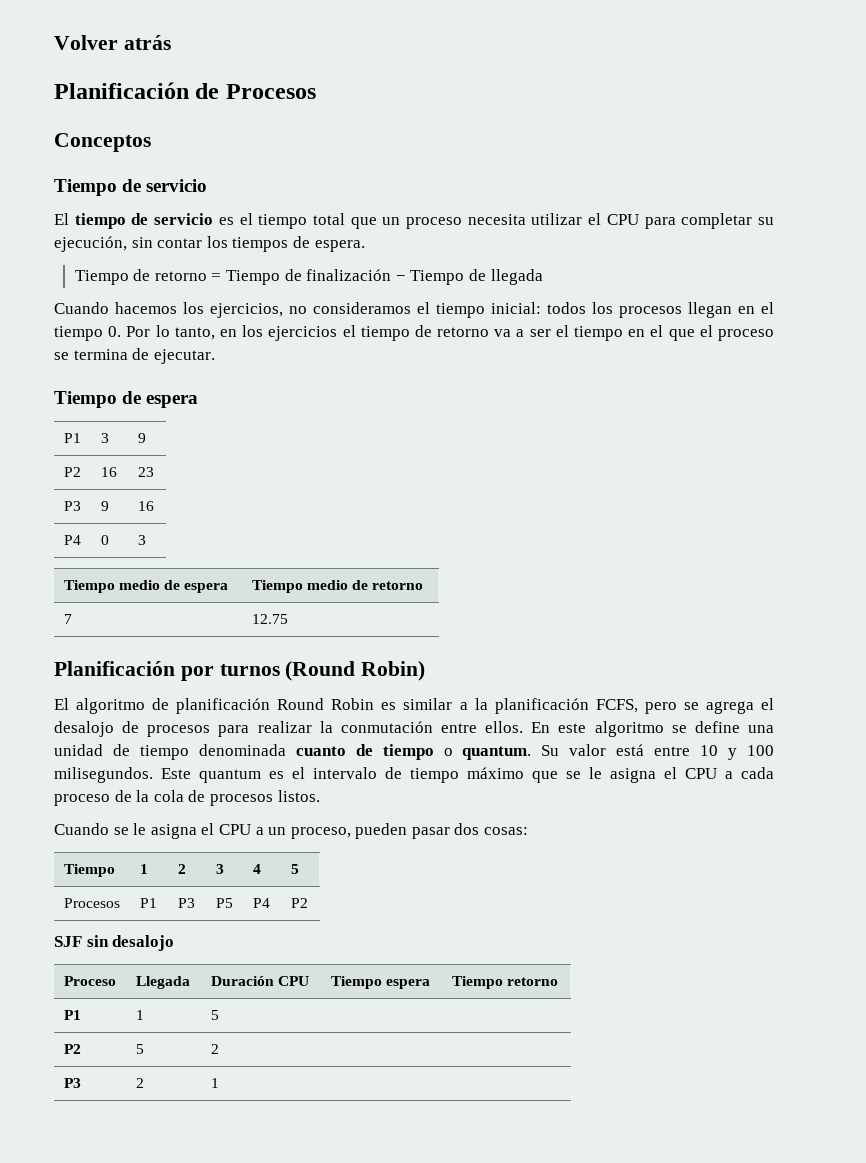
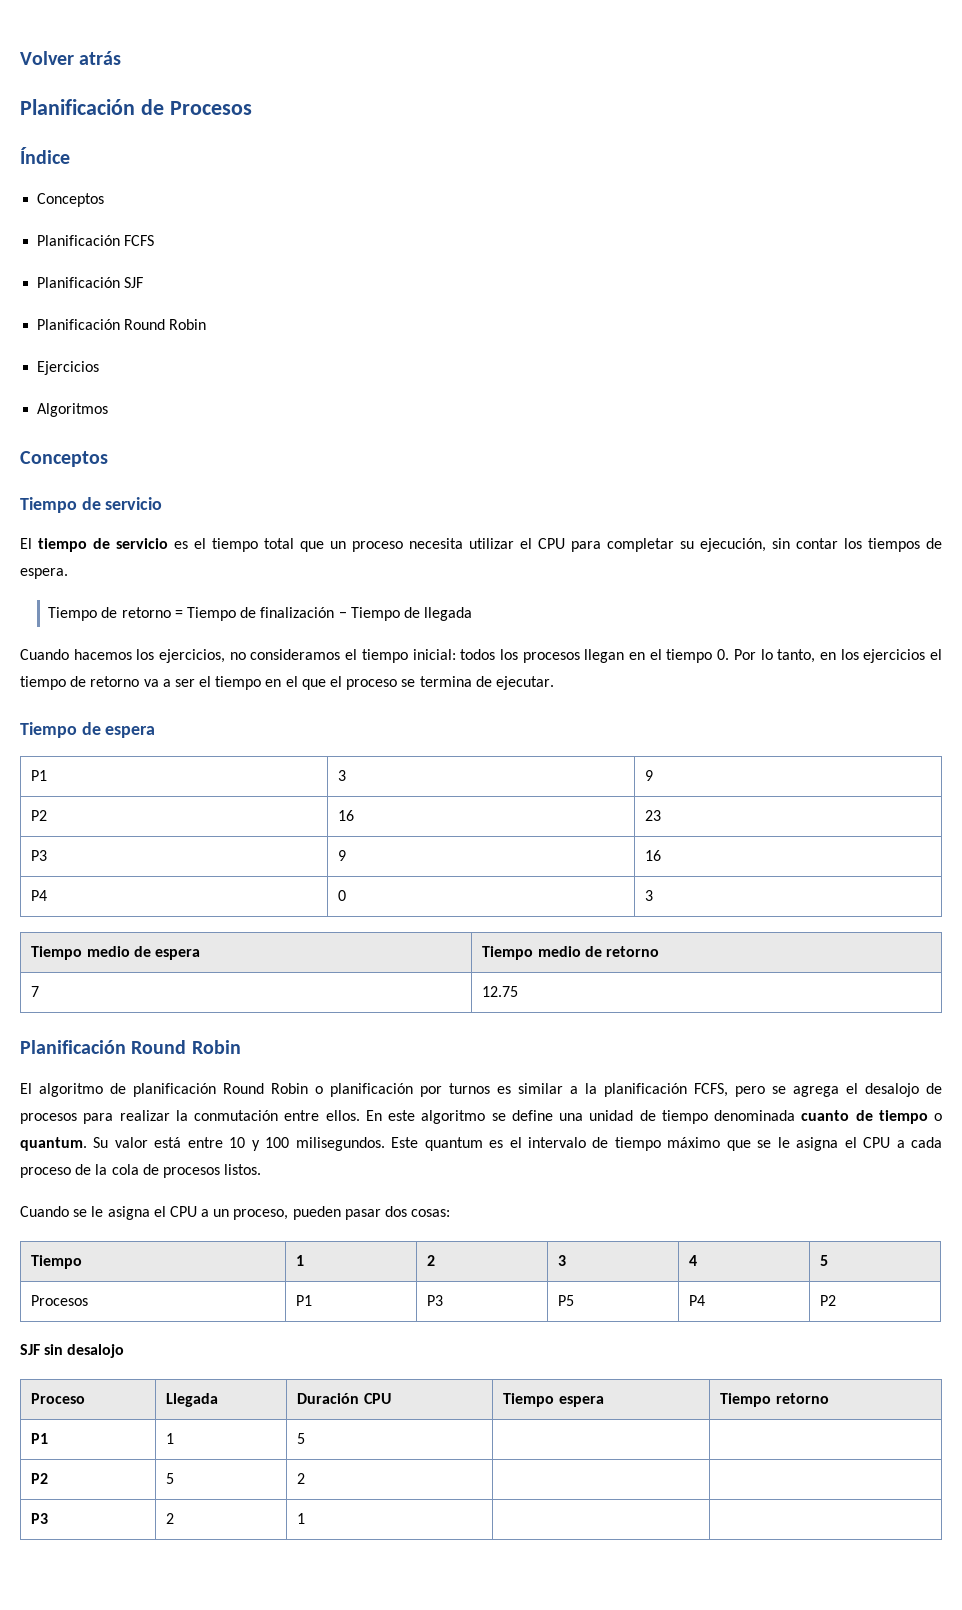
+ Índice
+ Conceptos
+ Planificación FCFS
+ Planificación SJF
+ Planificación Round Robin
+ Ejercicios
+ Algoritmos
  7 | 12.75
- Planificación por turnos (Round Robin)
+ Planificación Round Robin
- El algoritmo de planificación Round Robin es similar a la planificación FCFS, pero se agrega el desalojo de procesos para realizar la conmutación entre ellos.
+ El algoritmo de planificación Round Robin o planificación por turnos es similar a la planificación FCFS, pero se agrega el desalojo de procesos para realizar la conmutación entre ellos.

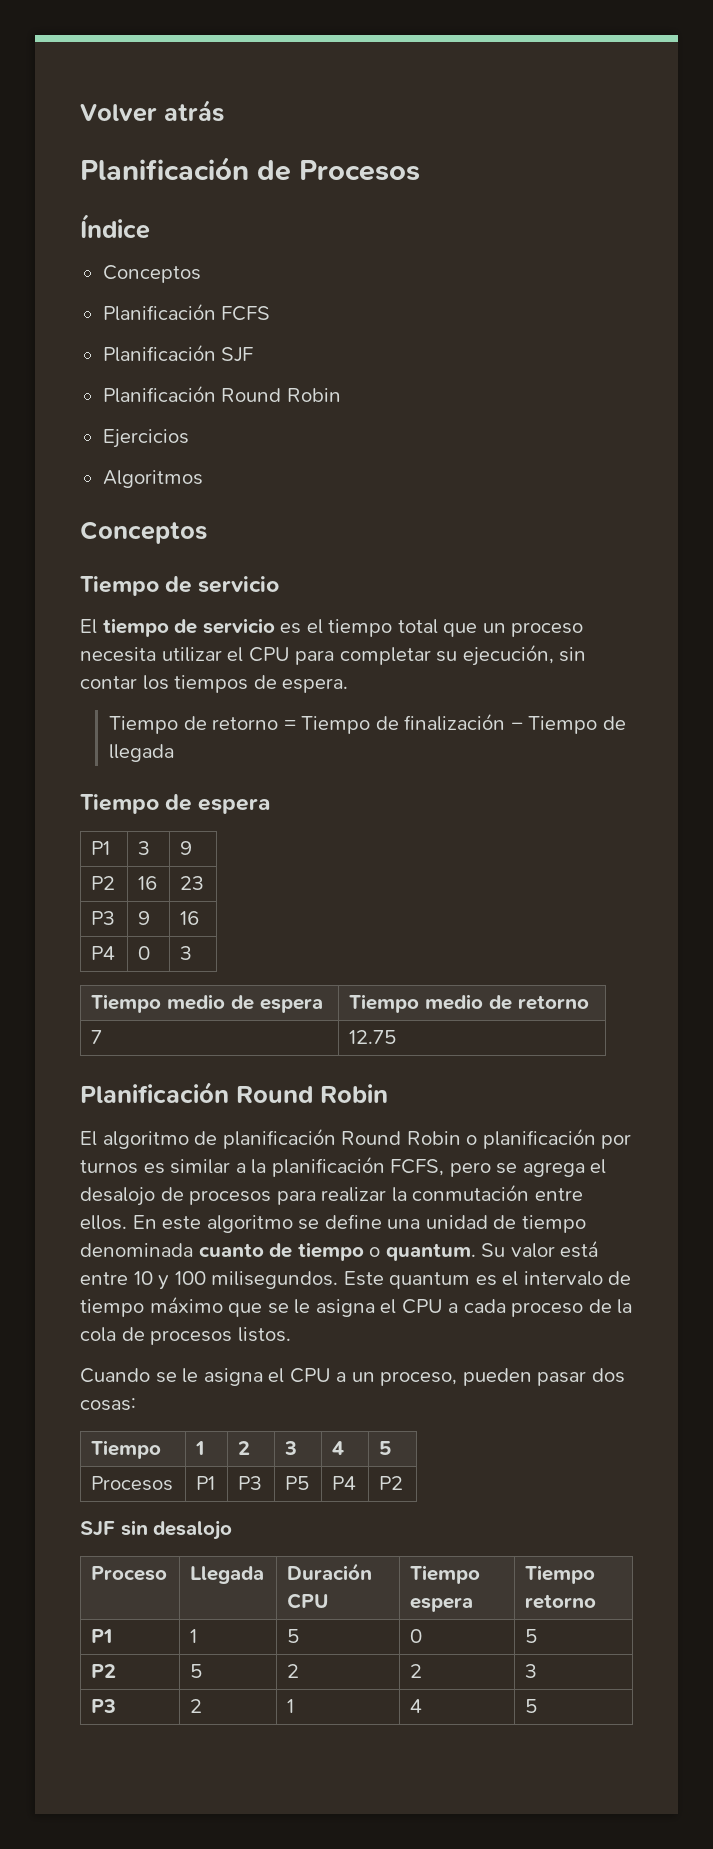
- Cuando hacemos los ejercicios, no consideramos el tiempo inicial: todos los procesos llegan en el tiempo 0. Por lo tanto, en los ejercicios el tiempo de retorno va a ser el tiempo en el que el proceso se termina de ejecutar.
- P1 | 1 | 5 | |
+ P1 | 1 | 5 | 0 | 5
- P2 | 5 | 2 | |
+ P2 | 5 | 2 | 2 | 3
- P3 | 2 | 1 | |
+ P3 | 2 | 1 | 4 | 5

